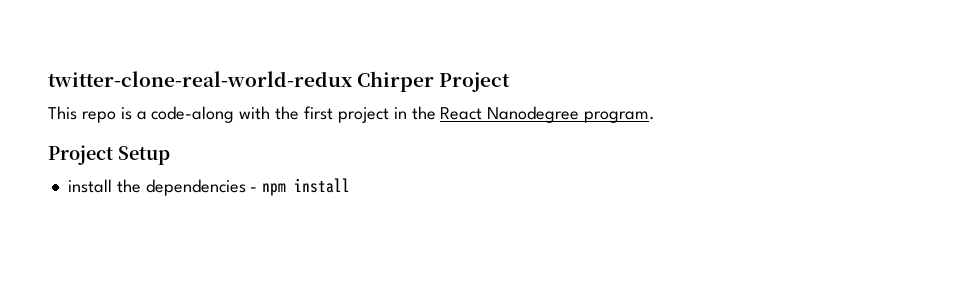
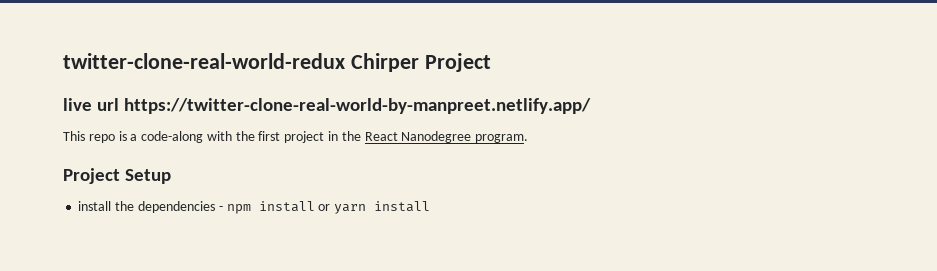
+ live url https://twitter-clone-real-world-by-manpreet.netlify.app/
- install the dependencies - npm install
+ install the dependencies - npm install or yarn install

